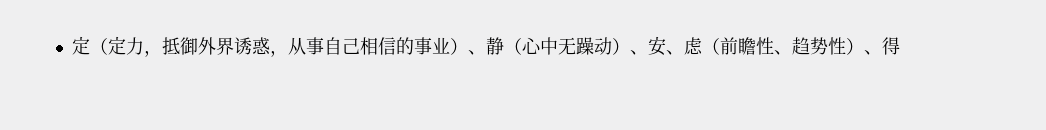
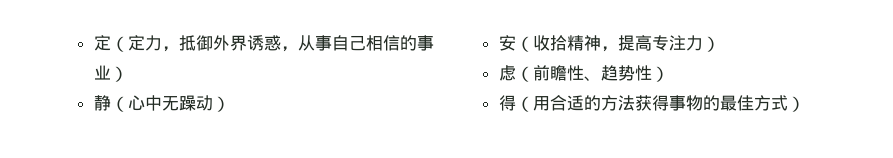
- 定（定力，抵御外界诱惑，从事自己相信的事业）、静（心中无躁动）、安、虑（前瞻性、趋势性）、得
+ 定（定力，抵御外界诱惑，从事自己相信的事业）
+ 静（心中无躁动）
+ 安（收拾精神，提高专注力）
+ 虑（前瞻性、趋势性）
+ 得（用合适的方法获得事物的最佳方式）

